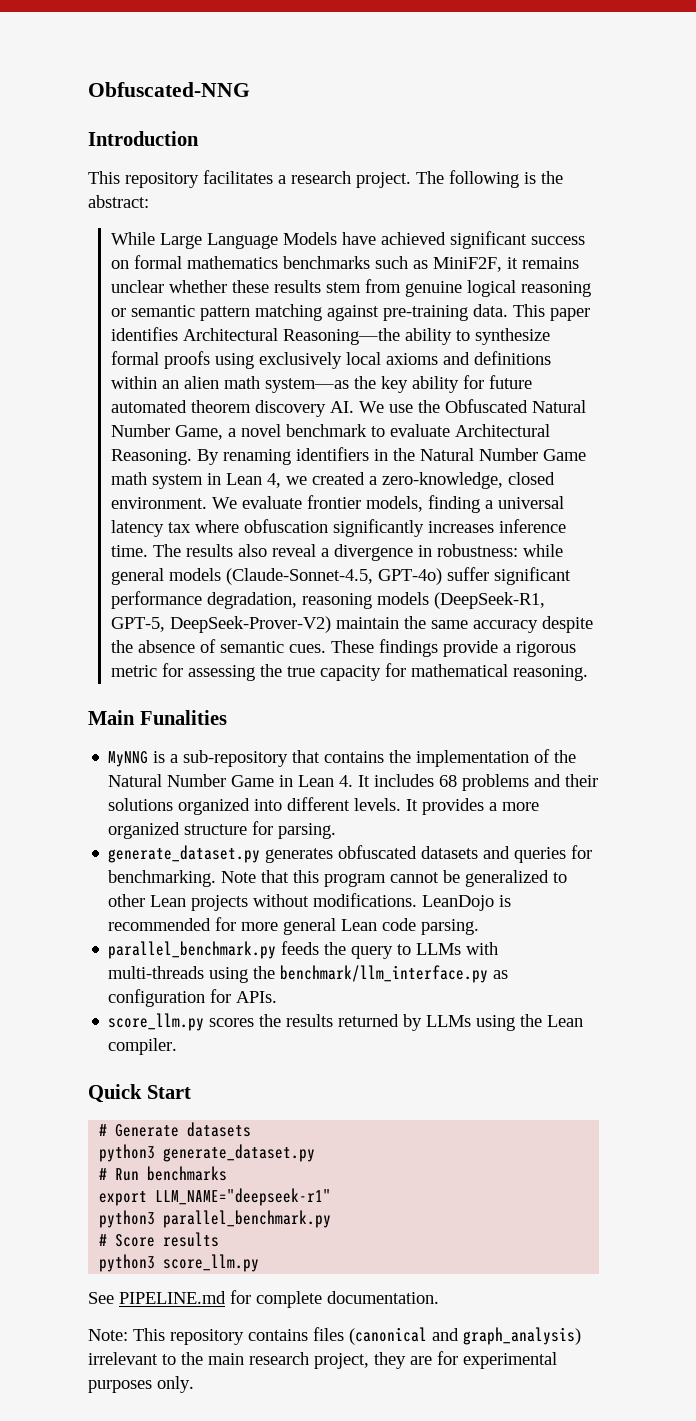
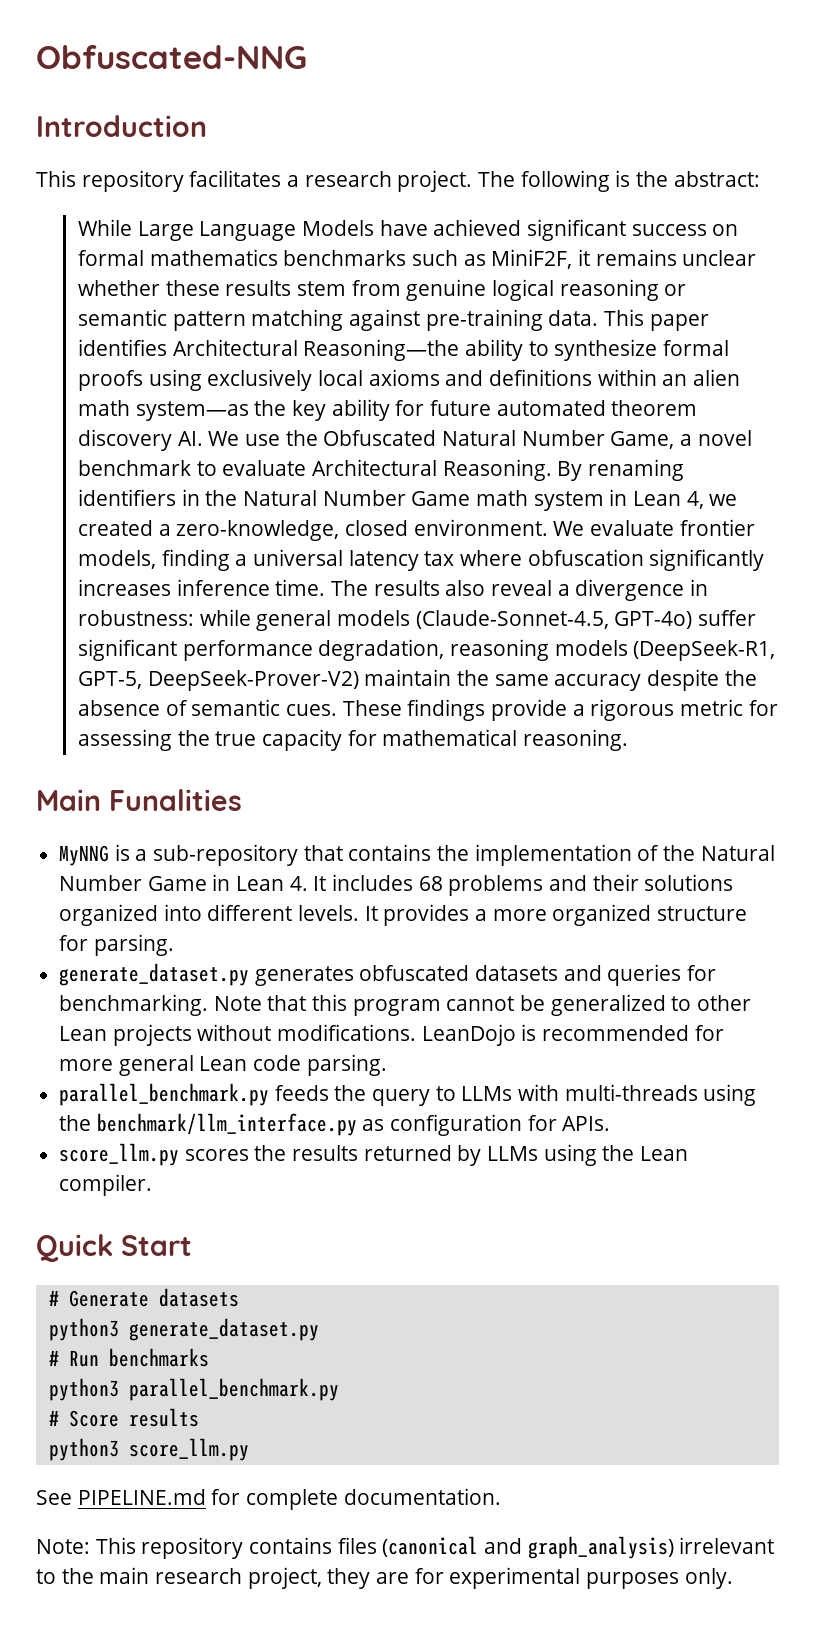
- export LLM_NAME="deepseek-r1"

